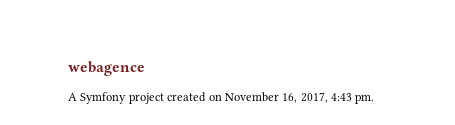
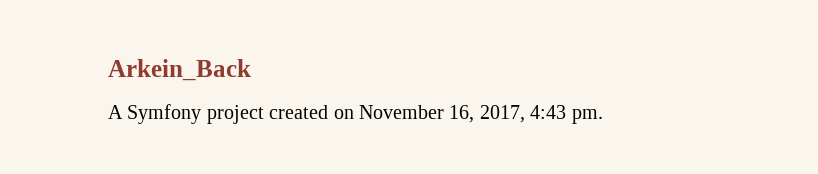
- webagence
+ Arkein_Back

